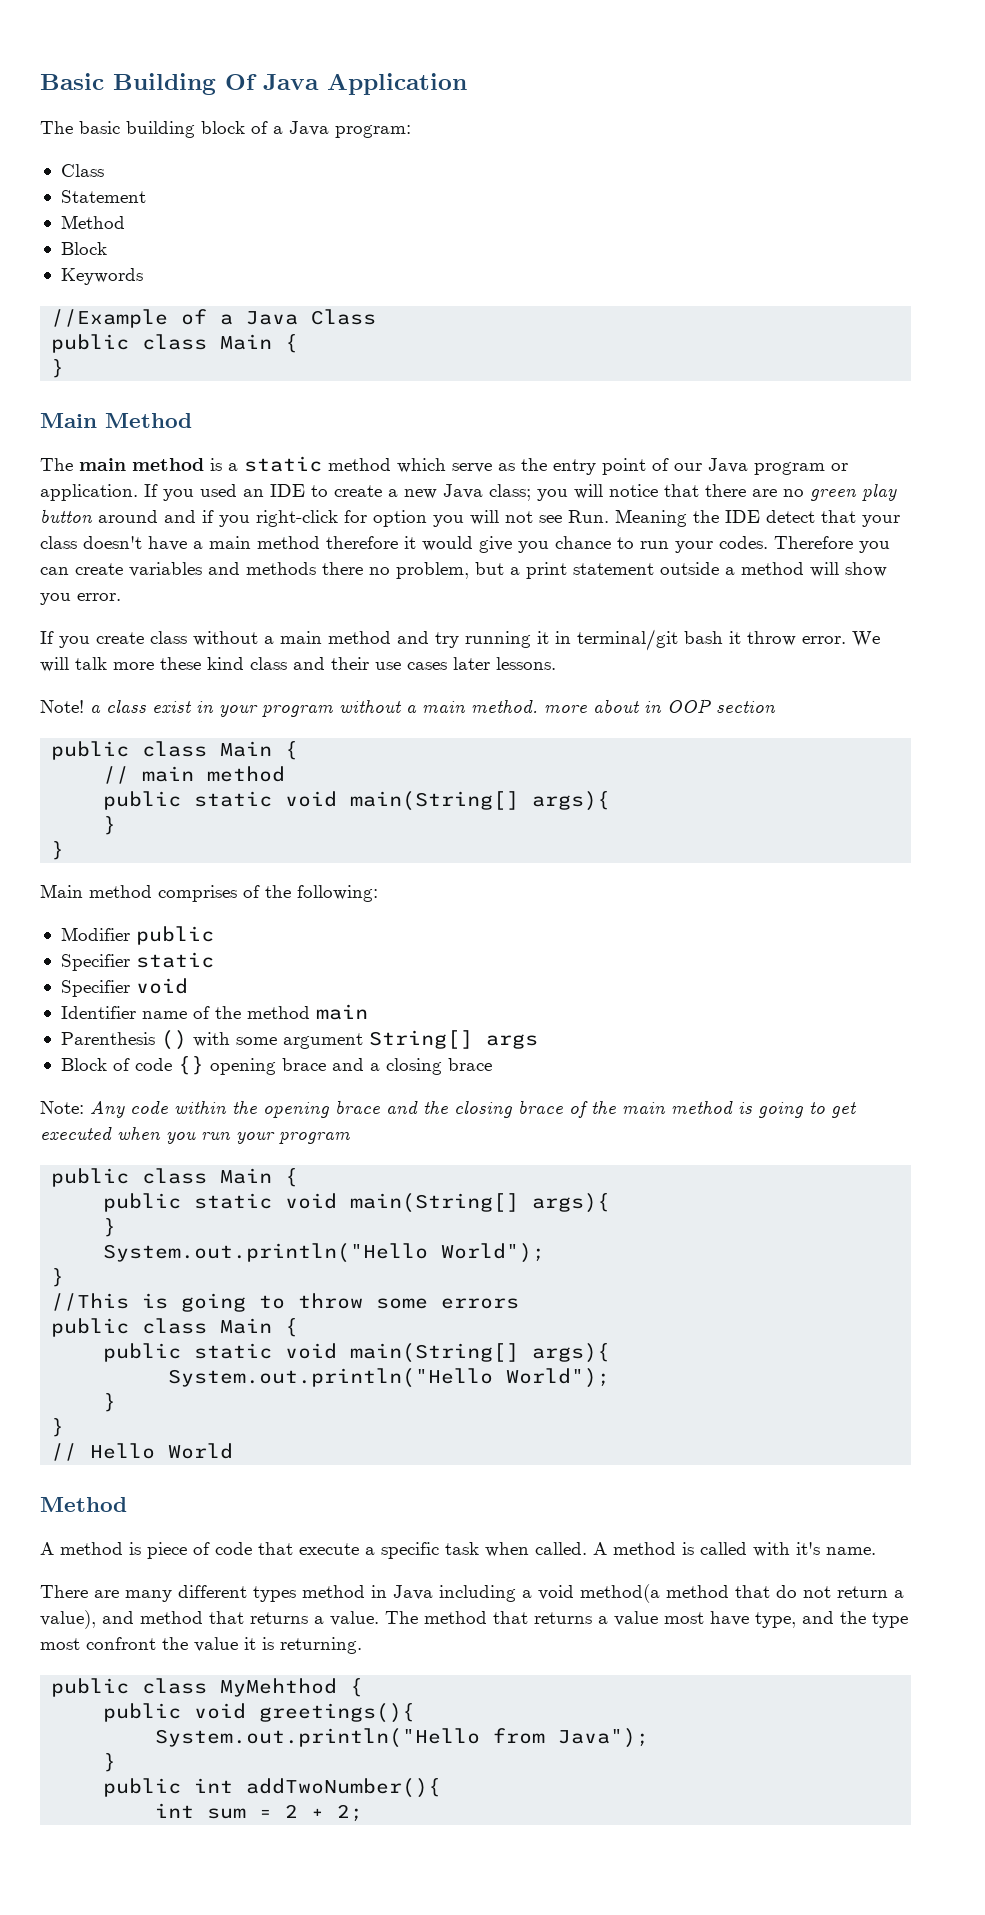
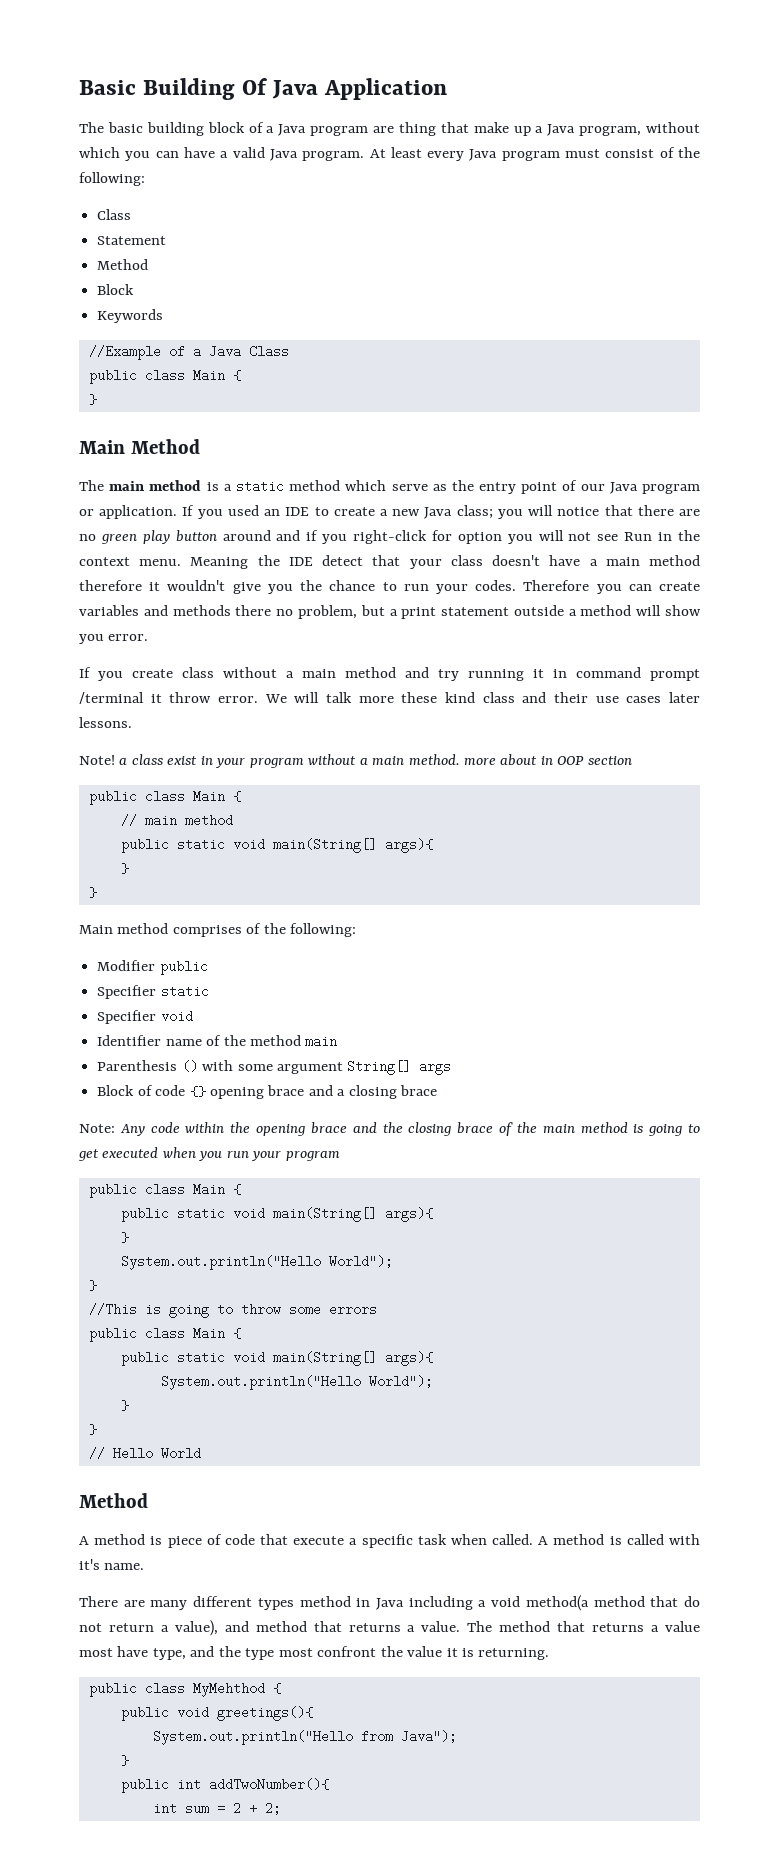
- The basic building block of a Java program:
+ The basic building block of a Java program are thing that make up a Java program, without which you can have a valid Java program. At least every Java program must consist of the following:
- If you used an IDE to create a new Java class; you will notice that there are no green play button around and if you right-click for option you will not see Run. Meaning the IDE detect that your class doesn't have a main method therefore it would give you chance to run your codes.
+ If you used an IDE to create a new Java class; you will notice that there are no green play button around and if you right-click for option you will not see Run in the context menu. Meaning the IDE detect that your class doesn't have a main method therefore it wouldn't give you the chance to run your codes.
- If you create class without a main method and try running it in terminal/git bash it throw error.
+ If you create class without a main method and try running it in command prompt /terminal it throw error.

